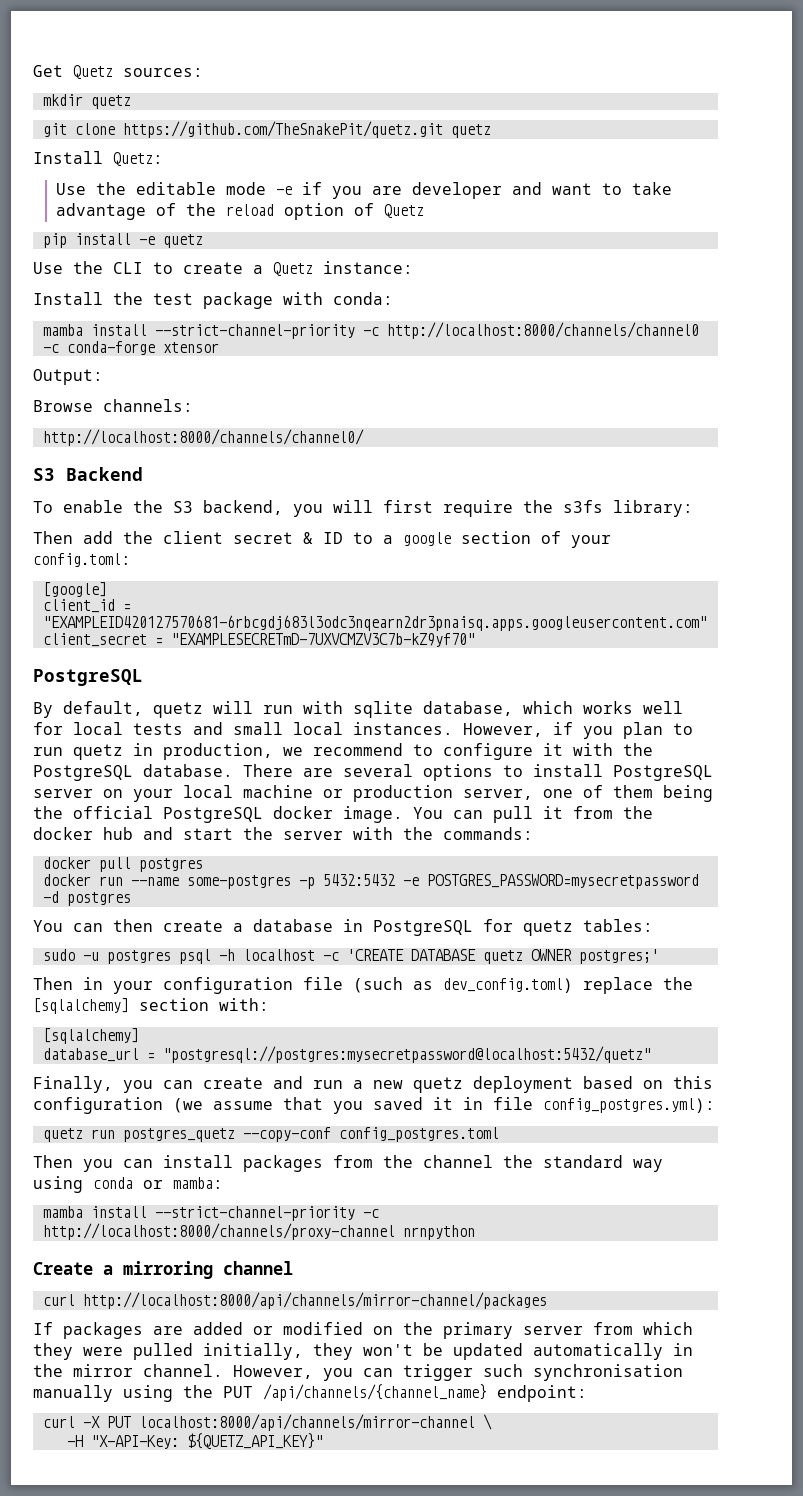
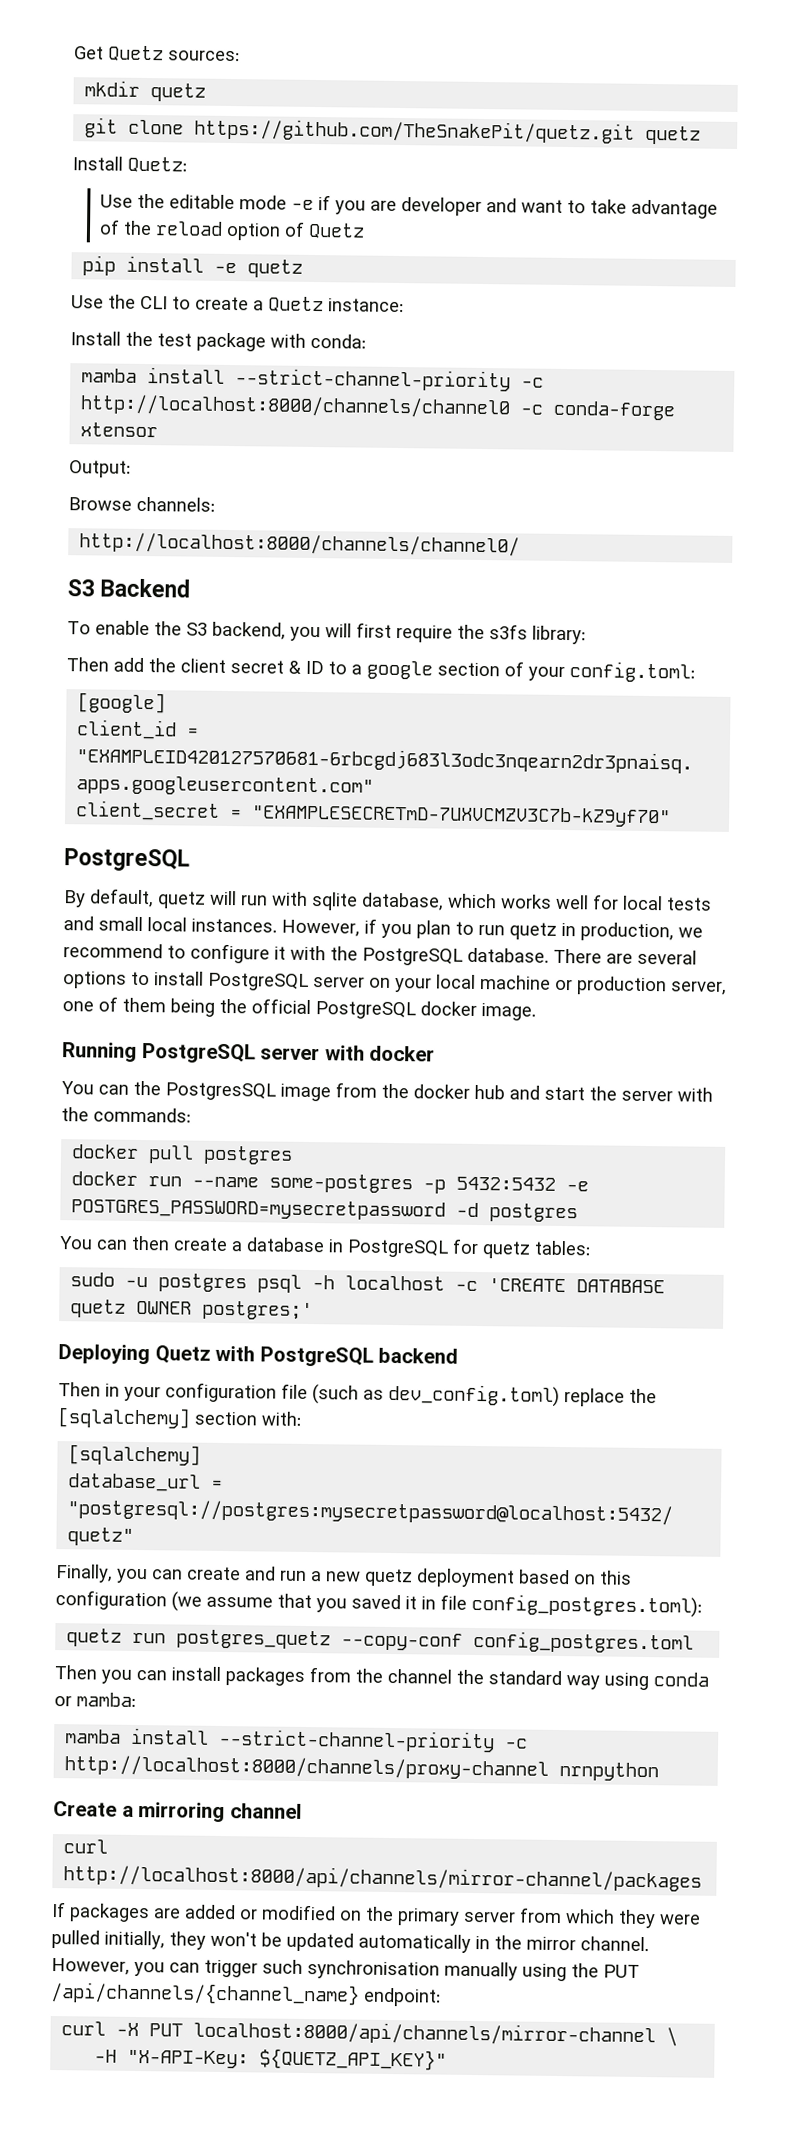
- There are several options to install PostgreSQL server on your local machine or production server, one of them being the official PostgreSQL docker image. You can pull it from the docker hub and start the server with the commands:
+ There are several options to install PostgreSQL server on your local machine or production server, one of them being the official PostgreSQL docker image.
+ Running PostgreSQL server with docker
+ You can the PostgresSQL image from the docker hub and start the server with the commands:
+ Deploying Quetz with PostgreSQL backend
- Finally, you can create and run a new quetz deployment based on this configuration (we assume that you saved it in file config_postgres.yml):
+ Finally, you can create and run a new quetz deployment based on this configuration (we assume that you saved it in file config_postgres.toml):

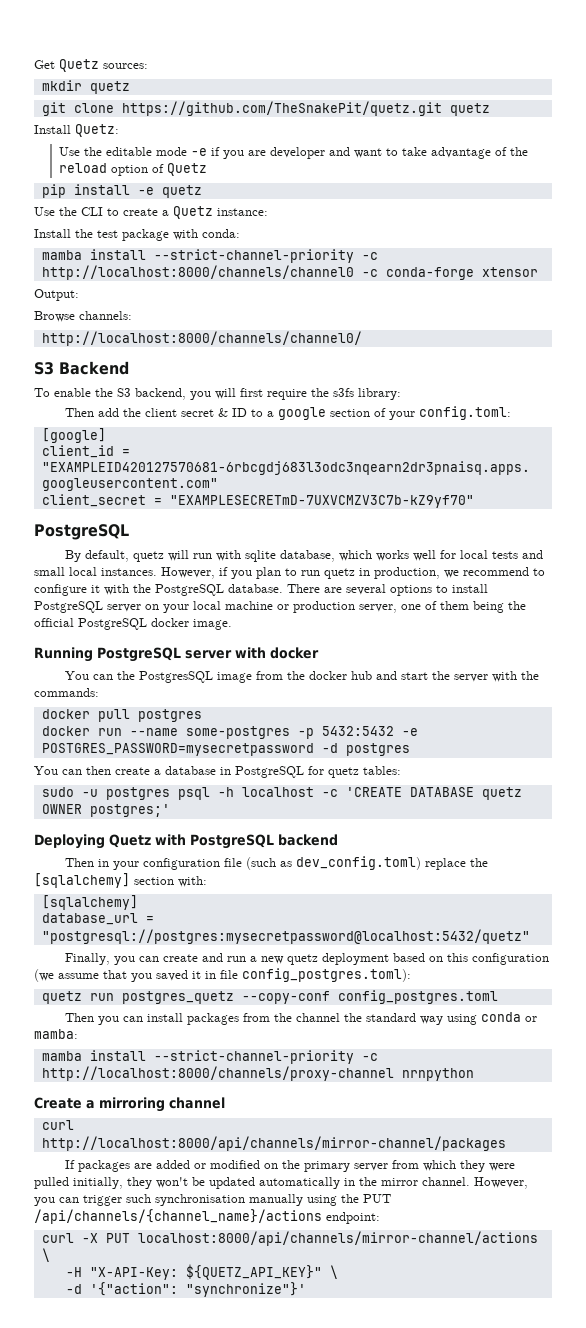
- However, you can trigger such synchronisation manually using the PUT /api/channels/{channel_name} endpoint:
+ However, you can trigger such synchronisation manually using the PUT /api/channels/{channel_name}/actions endpoint:
- curl -X PUT localhost:8000/api/channels/mirror-channel \
+ curl -X PUT localhost:8000/api/channels/mirror-channel/actions \
- -H "X-API-Key: ${QUETZ_API_KEY}"
+ -H "X-API-Key: ${QUETZ_API_KEY}" \
+ -d '{"action": "synchronize"}'

